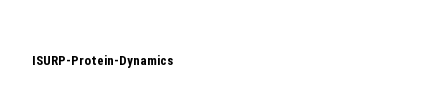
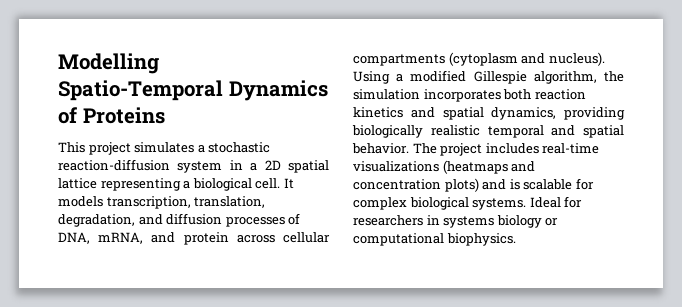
- ISURP-Protein-Dynamics
+ Modelling Spatio-Temporal Dynamics of Proteins
+ This project simulates a stochastic reaction-diffusion system in a 2D spatial lattice representing a biological cell. It models transcription, translation, degradation, and diffusion processes of DNA, mRNA, and protein across cellular compartments (cytoplasm and nucleus). Using a modified Gillespie algorithm, the simulation incorporates both reaction kinetics and spatial dynamics, providing biologically realistic temporal and spatial behavior. The project includes real-time visualizations (heatmaps and concentration plots) and is scalable for complex biological systems. Ideal for researchers in systems biology or computational biophysics.

